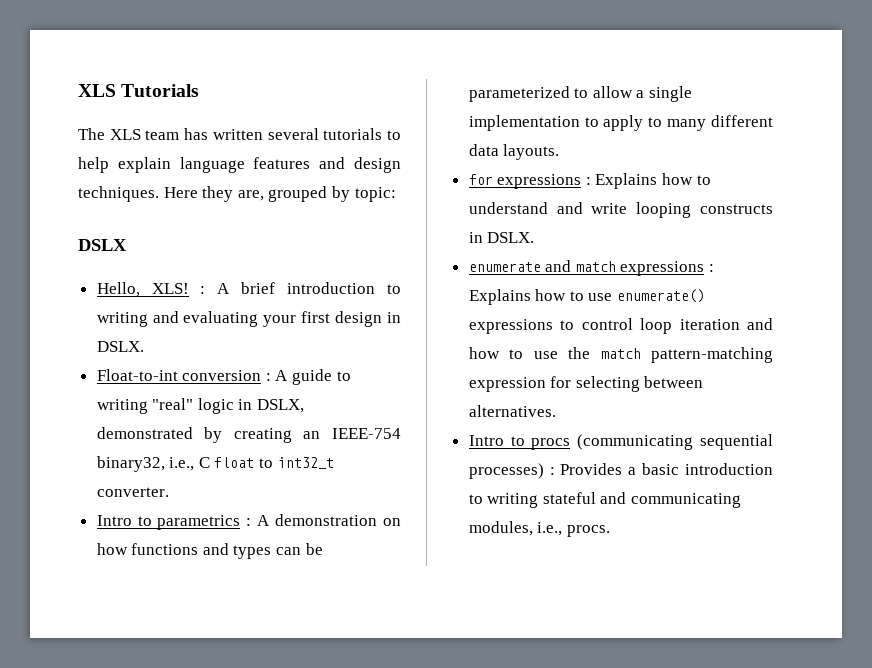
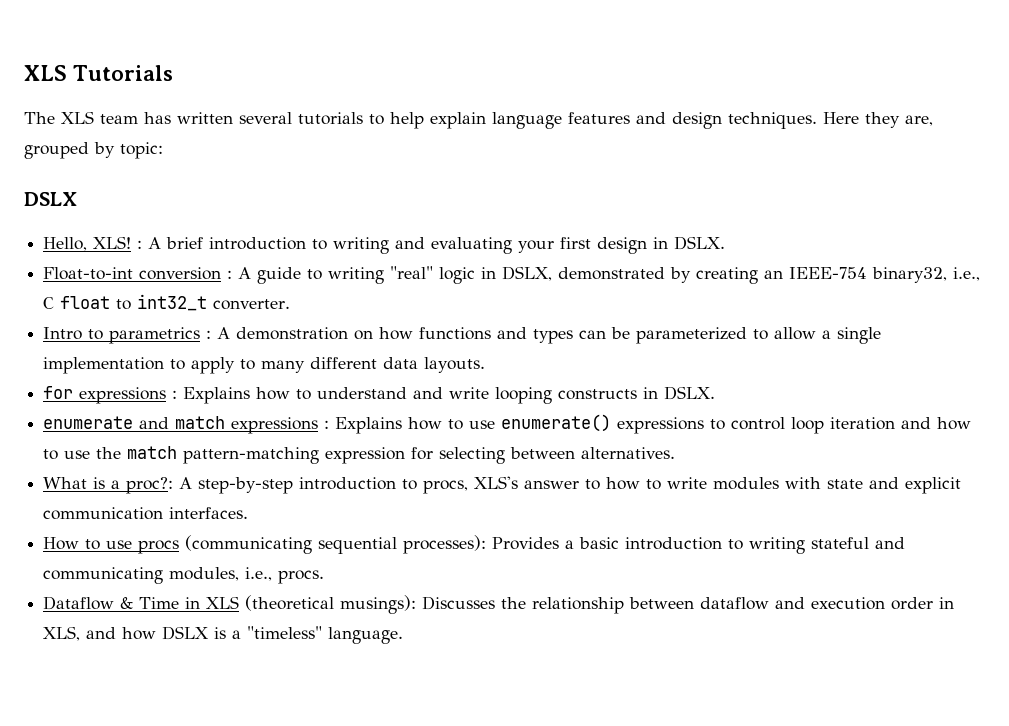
- Intro to procs (communicating sequential processes) : Provides a basic introduction to writing stateful and communicating modules, i.e., procs.
+ What is a proc?: A step-by-step introduction to procs, XLS's answer to how to write modules with state and explicit communication interfaces.
+ How to use procs (communicating sequential processes): Provides a basic introduction to writing stateful and communicating modules, i.e., procs.
+ Dataflow & Time in XLS (theoretical musings): Discusses the relationship between dataflow and execution order in XLS, and how DSLX is a "timeless" language.

